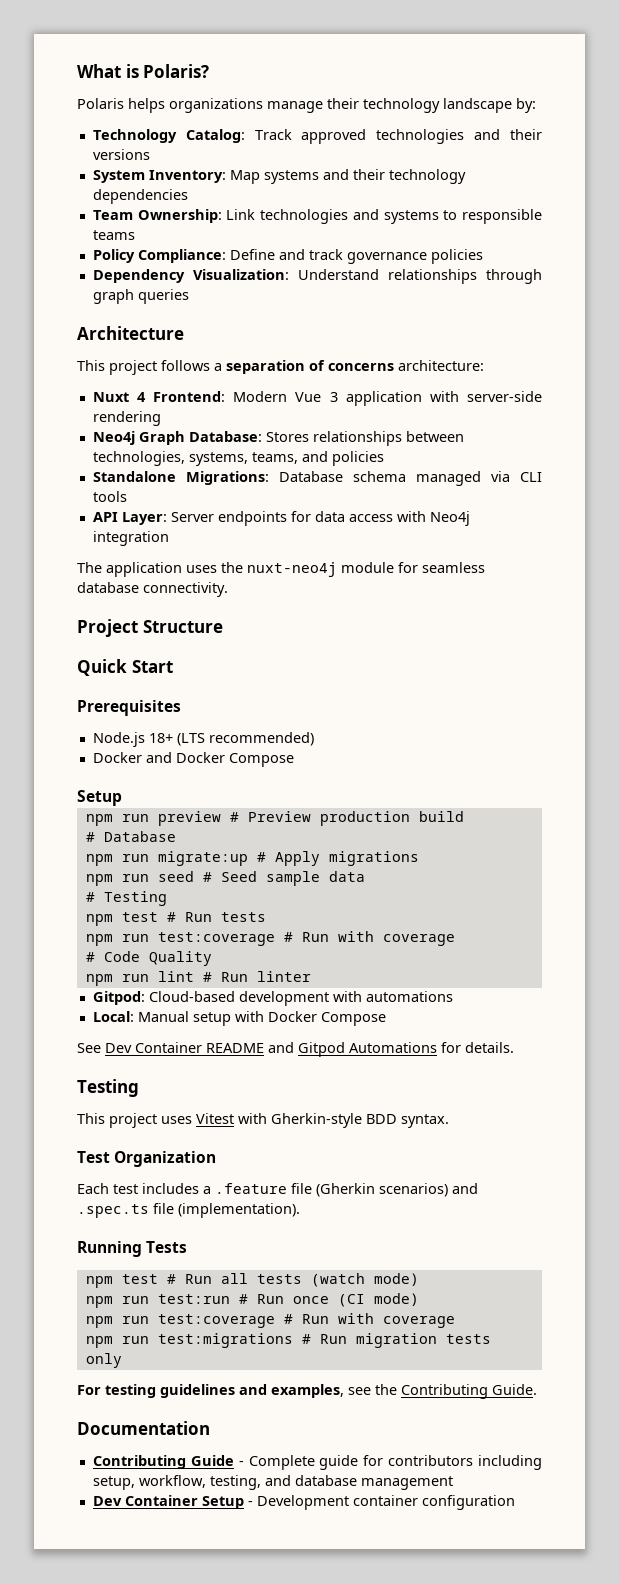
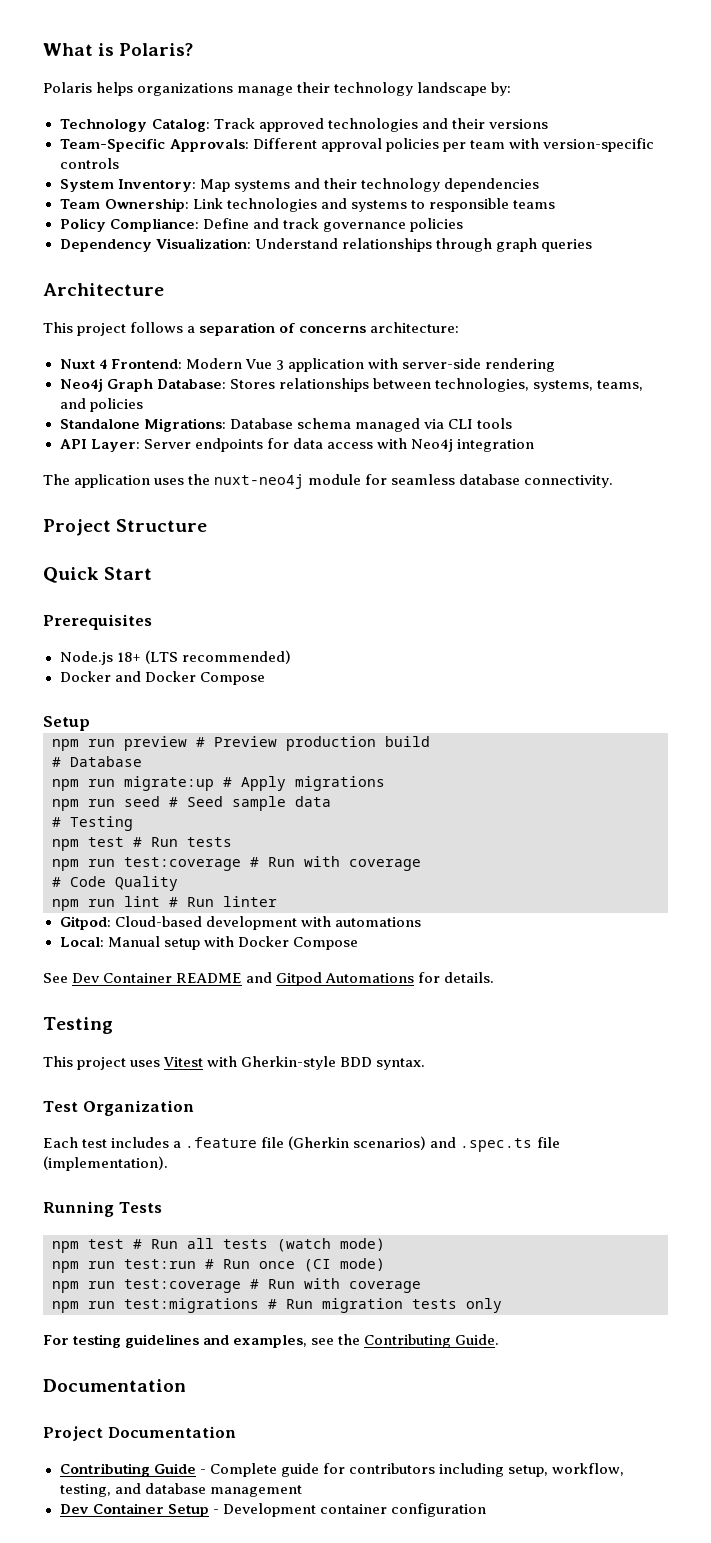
+ Team-Specific Approvals: Different approval policies per team with version-specific controls
+ Project Documentation

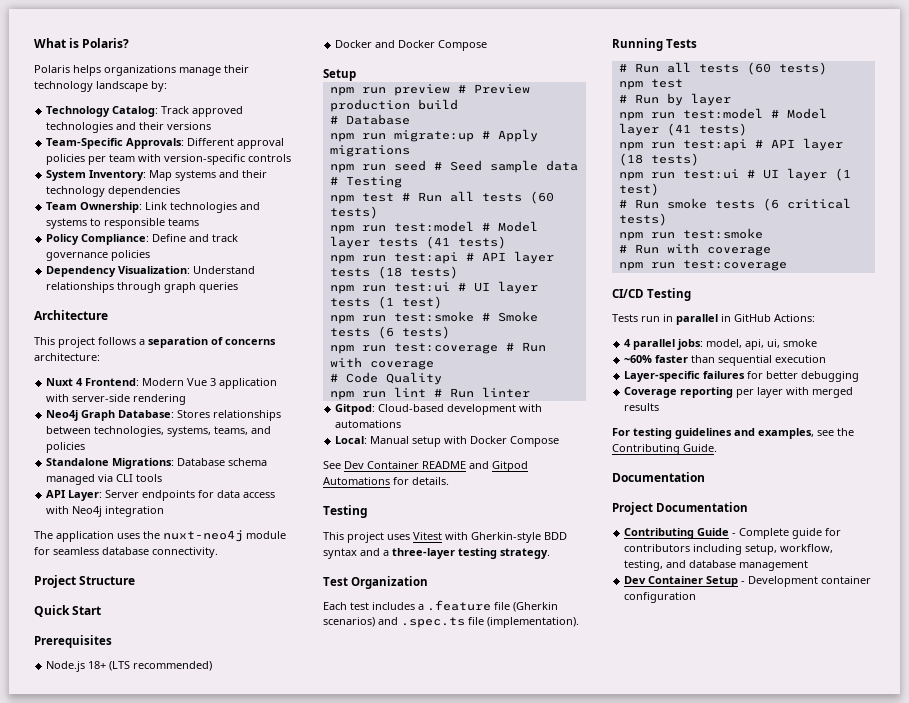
- npm test # Run tests
+ npm test # Run all tests (60 tests)
+ npm run test:model # Model layer tests (41 tests)
+ npm run test:api # API layer tests (18 tests)
+ npm run test:ui # UI layer tests (1 test)
+ npm run test:smoke # Smoke tests (6 tests)
- This project uses Vitest with Gherkin-style BDD syntax.
+ This project uses Vitest with Gherkin-style BDD syntax and a three-layer testing strategy.
  Running Tests
- npm test # Run all tests (watch mode)
- npm run test:run # Run once (CI mode)
- npm run test:coverage # Run with coverage
- npm run test:migrations # Run migration tests only
+ # Run all tests (60 tests)
+ npm test
+ # Run by layer
+ npm run test:model # Model layer (41 tests)
+ npm run test:api # API layer (18 tests)
+ npm run test:ui # UI layer (1 test)
+ # Run smoke tests (6 critical tests)
+ npm run test:smoke
+ # Run with coverage
+ npm run test:coverage
+ CI/CD Testing
+ Tests run in parallel in GitHub Actions:
+ 4 parallel jobs: model, api, ui, smoke
+ ~60% faster than sequential execution
+ Layer-specific failures for better debugging
+ Coverage reporting per layer with merged results

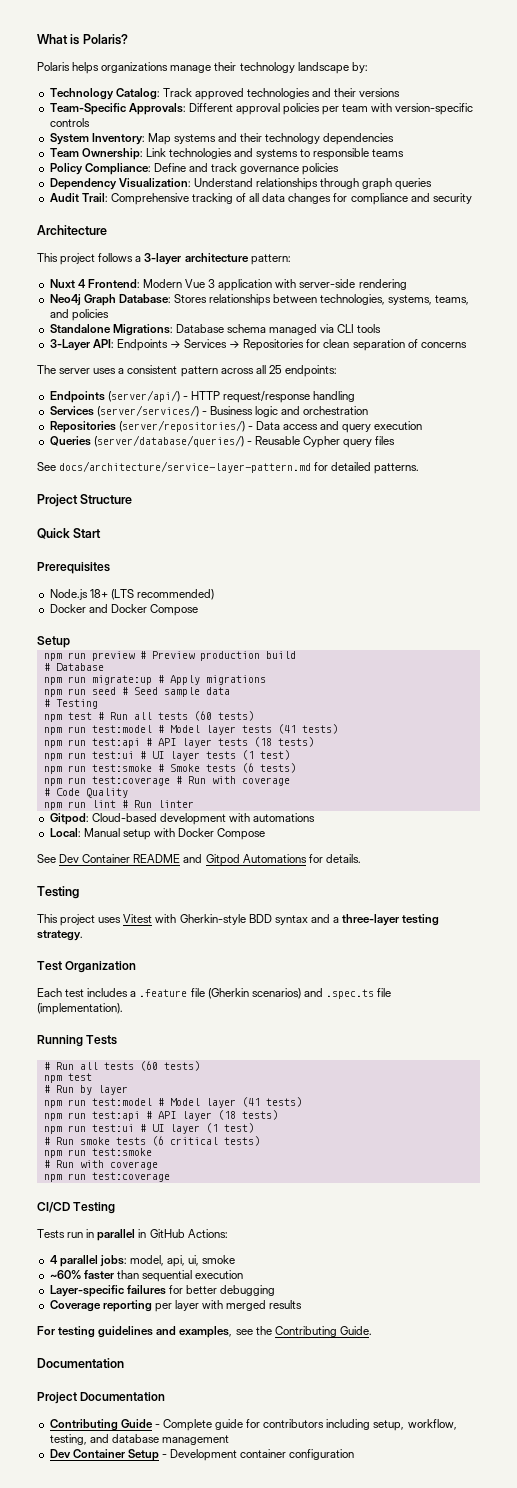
+ Audit Trail: Comprehensive tracking of all data changes for compliance and security
- This project follows a separation of concerns architecture:
+ This project follows a 3-layer architecture pattern:
- API Layer: Server endpoints for data access with Neo4j integration
- The application uses the nuxt-neo4j module for seamless database connectivity.
+ 3-Layer API: Endpoints → Services → Repositories for clean separation of concerns
+ The server uses a consistent pattern across all 25 endpoints:
+ Endpoints (server/api/) - HTTP request/response handling
+ Services (server/services/) - Business logic and orchestration
+ Repositories (server/repositories/) - Data access and query execution
+ Queries (server/database/queries/) - Reusable Cypher query files
+ See docs/architecture/service-layer-pattern.md for detailed patterns.

